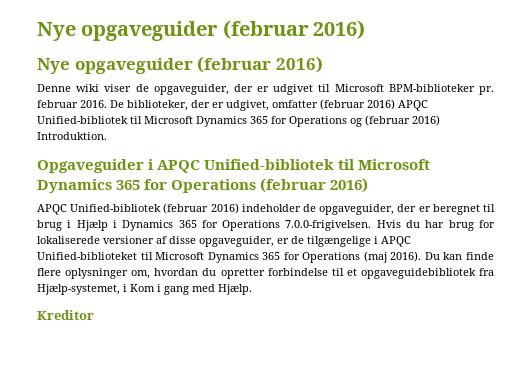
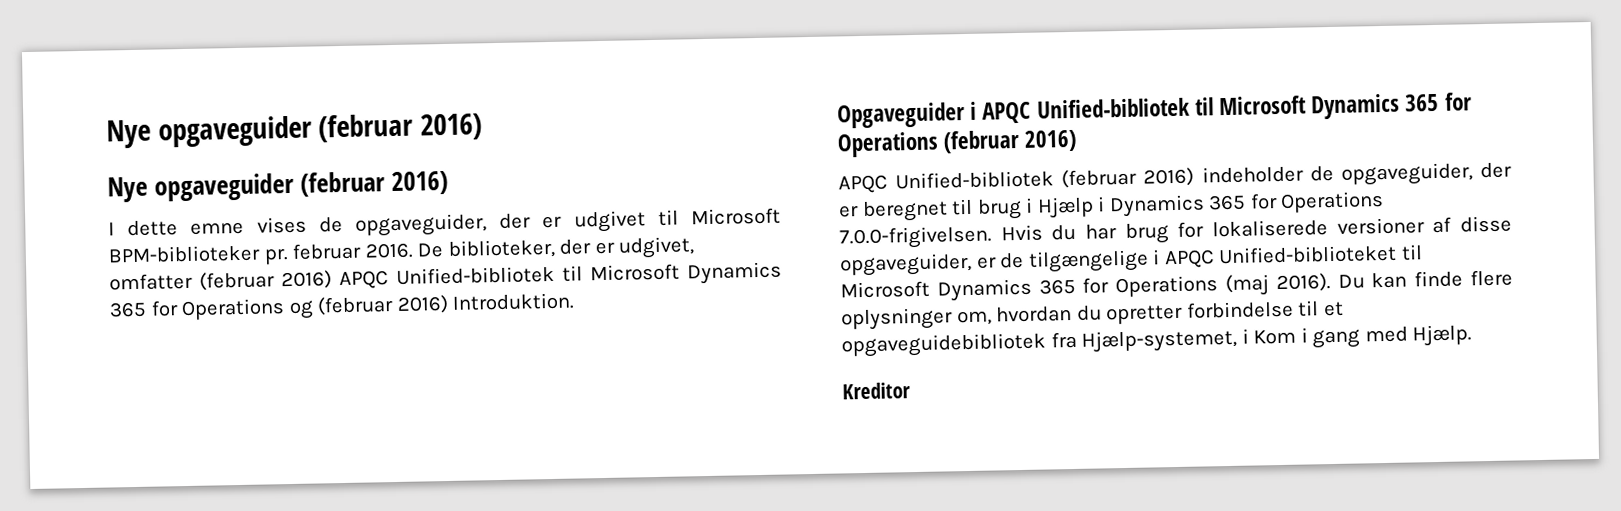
- Denne wiki viser de opgaveguider, der er udgivet til Microsoft BPM-biblioteker pr. februar 2016.
+ I dette emne vises de opgaveguider, der er udgivet til Microsoft BPM-biblioteker pr. februar 2016.

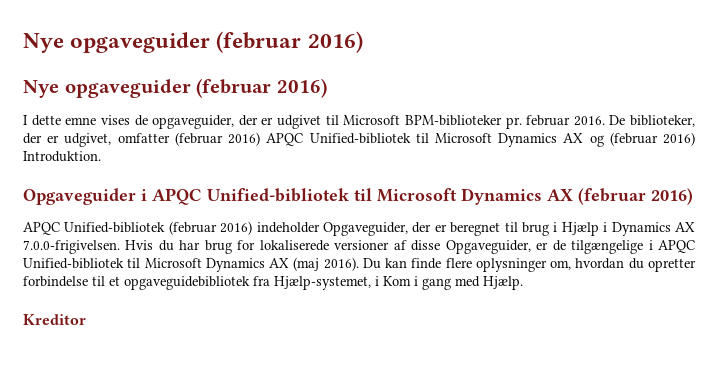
- De biblioteker, der er udgivet, omfatter (februar 2016) APQC Unified-bibliotek til Microsoft Dynamics 365 for Operations og (februar 2016) Introduktion.
+ De biblioteker, der er udgivet, omfatter (februar 2016) APQC Unified-bibliotek til Microsoft Dynamics AX og (februar 2016) Introduktion.
- Opgaveguider i APQC Unified-bibliotek til Microsoft Dynamics 365 for Operations (februar 2016)
+ Opgaveguider i APQC Unified-bibliotek til Microsoft Dynamics AX (februar 2016)
- APQC Unified-bibliotek (februar 2016) indeholder de opgaveguider, der er beregnet til brug i Hjælp i Dynamics 365 for Operations 7.0.0-frigivelsen. Hvis du har brug for lokaliserede versioner af disse opgaveguider, er de tilgængelige i APQC Unified-biblioteket til Microsoft Dynamics 365 for Operations (maj 2016).
+ APQC Unified-bibliotek (februar 2016) indeholder Opgaveguider, der er beregnet til brug i Hjælp i Dynamics AX 7.0.0-frigivelsen. Hvis du har brug for lokaliserede versioner af disse Opgaveguider, er de tilgængelige i APQC Unified-bibliotek til Microsoft Dynamics AX (maj 2016).

